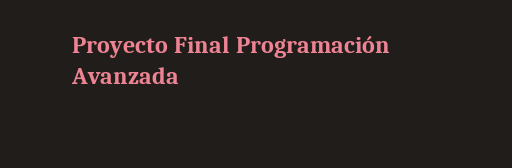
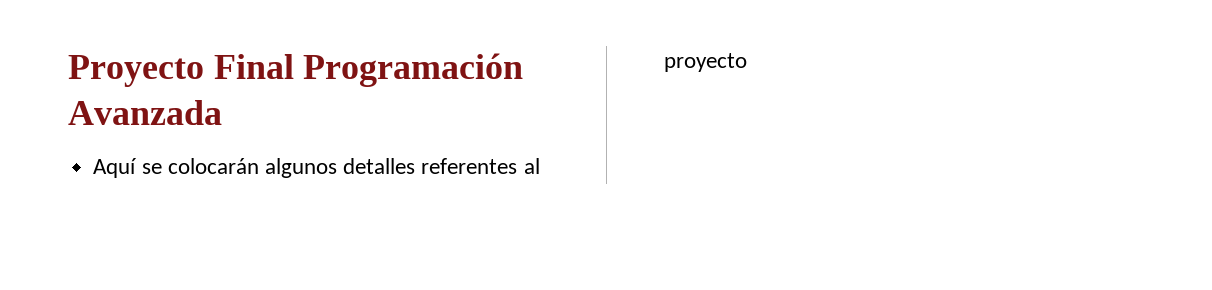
+ Aquí se colocarán algunos detalles referentes al proyecto

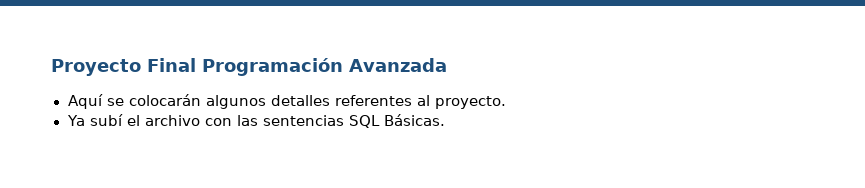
- Aquí se colocarán algunos detalles referentes al proyecto
+ Aquí se colocarán algunos detalles referentes al proyecto.
+ Ya subí el archivo con las sentencias SQL Básicas.

